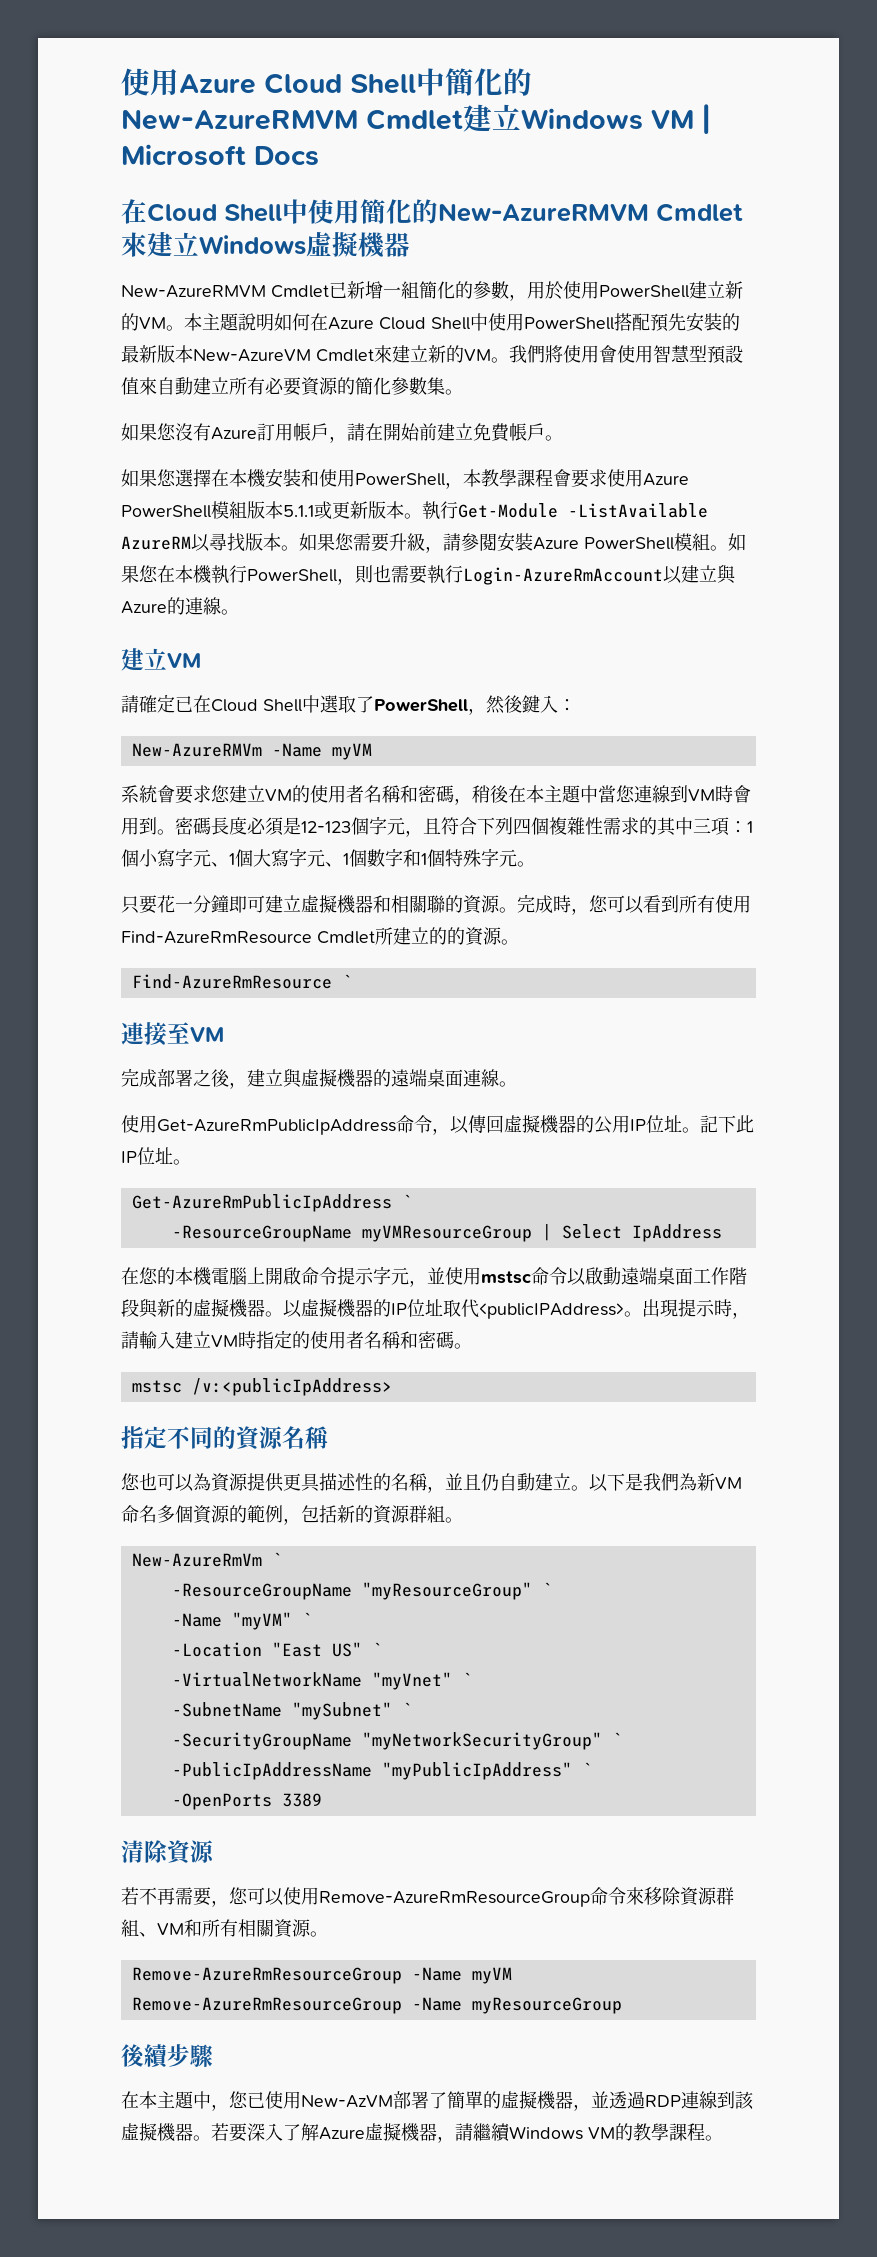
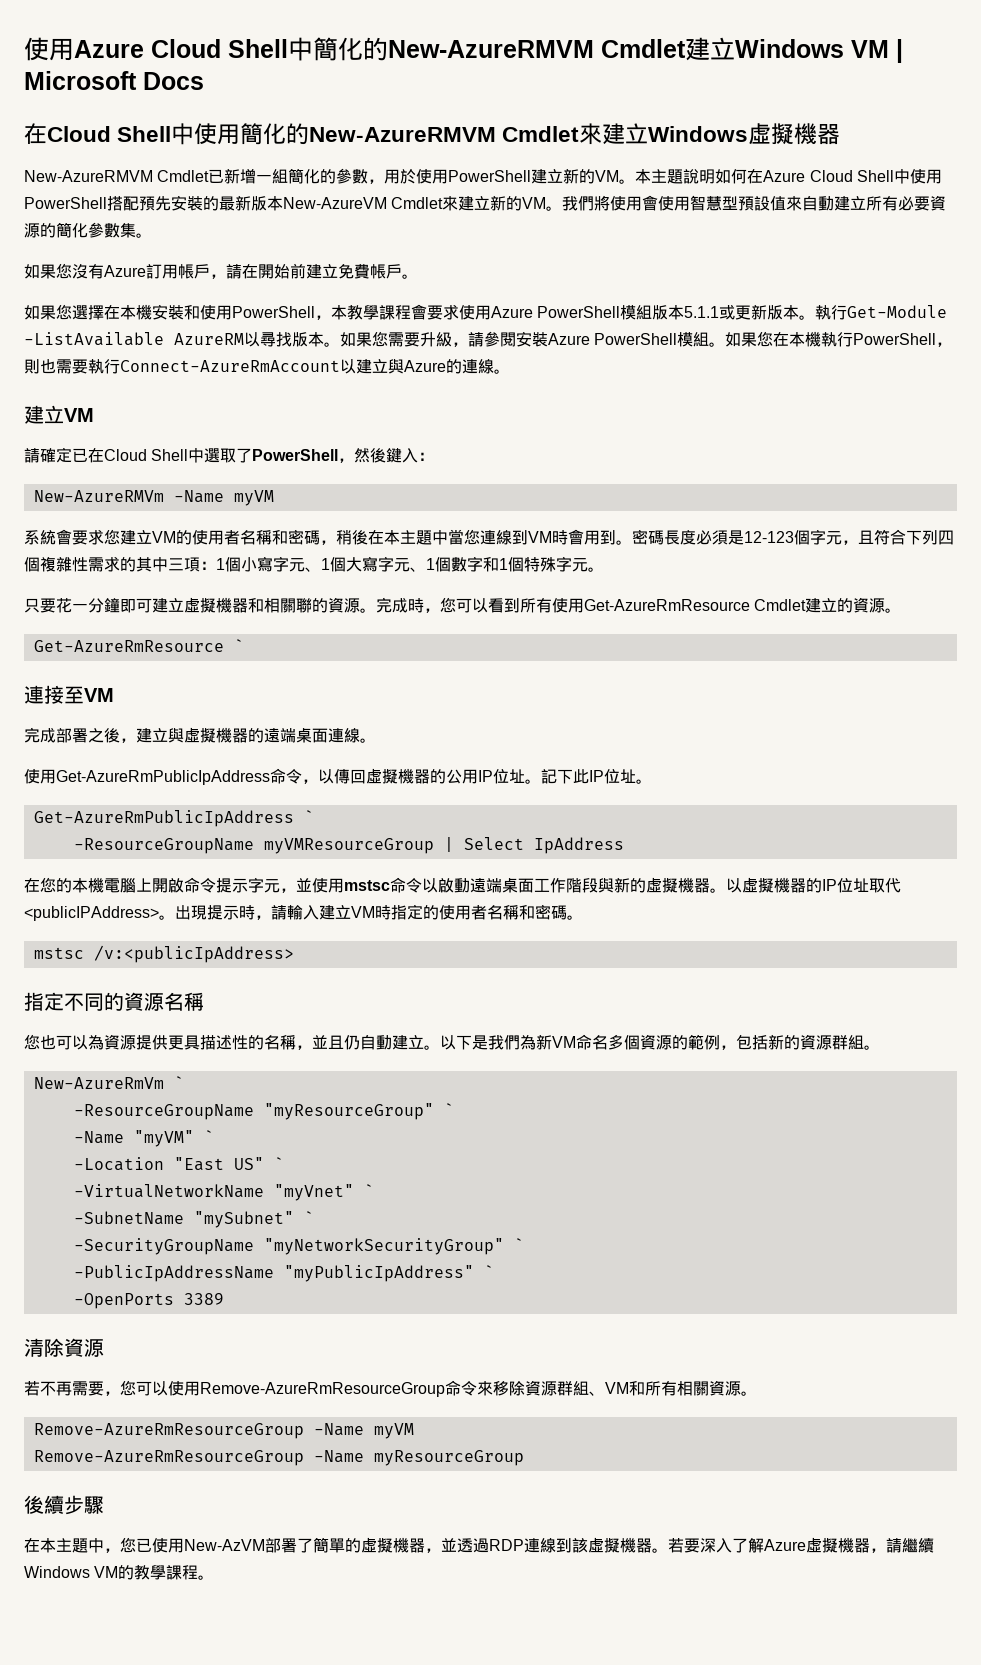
- 如果您在本機執行PowerShell，則也需要執行Login-AzureRmAccount以建立與Azure的連線。
+ 如果您在本機執行PowerShell，則也需要執行Connect-AzureRmAccount以建立與Azure的連線。
- 完成時，您可以看到所有使用Find-AzureRmResource Cmdlet所建立的的資源。
+ 完成時，您可以看到所有使用Get-AzureRmResource Cmdlet建立的資源。
- Find-AzureRmResource `
+ Get-AzureRmResource `

